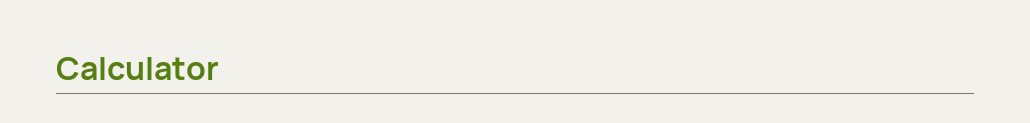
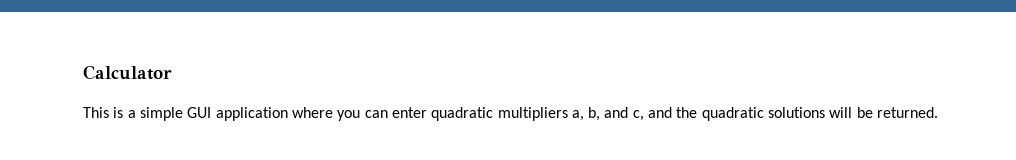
+ This is a simple GUI application where you can enter quadratic multipliers a, b, and c, and the quadratic solutions will be returned.

